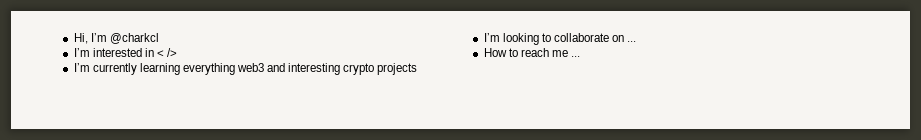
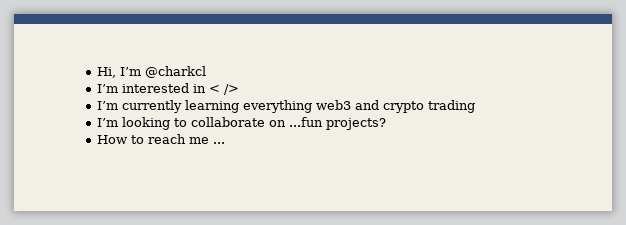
- I’m currently learning everything web3 and interesting crypto projects
+ I’m currently learning everything web3 and crypto trading
- I’m looking to collaborate on ...
+ I’m looking to collaborate on ...fun projects?

